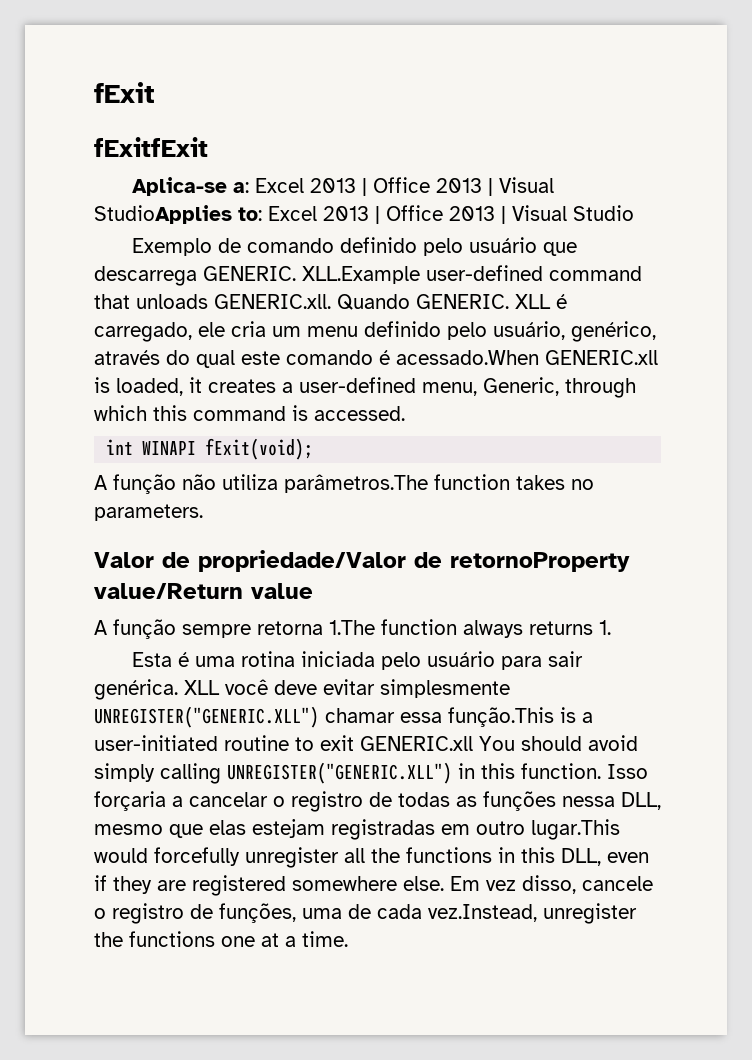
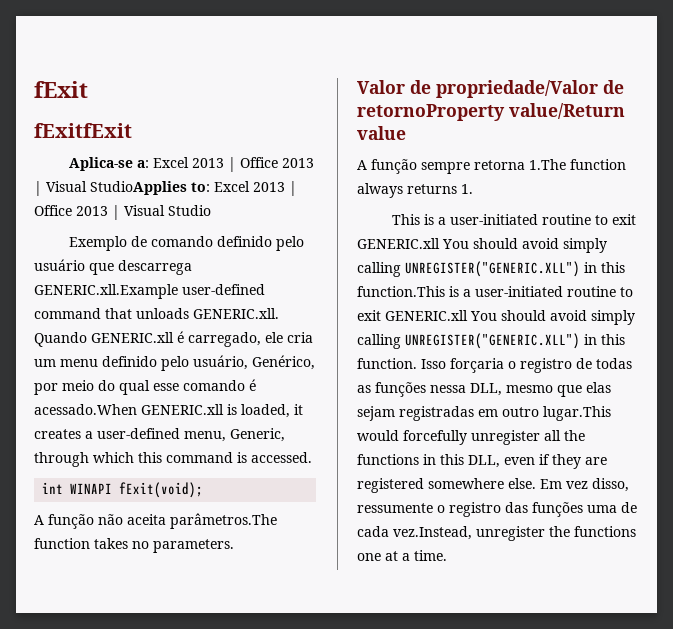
- Exemplo de comando definido pelo usuário que descarrega GENERIC. XLL.Example user-defined command that unloads GENERIC.xll. Quando GENERIC. XLL é carregado, ele cria um menu definido pelo usuário, genérico, através do qual este comando é acessado.When GENERIC.xll is loaded, it creates a user-defined menu, Generic, through which this command is accessed.
+ Exemplo de comando definido pelo usuário que descarrega GENERIC.xll.Example user-defined command that unloads GENERIC.xll. Quando GENERIC.xll é carregado, ele cria um menu definido pelo usuário, Genérico, por meio do qual esse comando é acessado.When GENERIC.xll is loaded, it creates a user-defined menu, Generic, through which this command is accessed.
- A função não utiliza parâmetros.The function takes no parameters.
+ A função não aceita parâmetros.The function takes no parameters.
- Esta é uma rotina iniciada pelo usuário para sair genérica. XLL você deve evitar simplesmente UNREGISTER("GENERIC.XLL") chamar essa função.This is a user-initiated routine to exit GENERIC.xll You should avoid simply calling UNREGISTER("GENERIC.XLL") in this function.
+ This is a user-initiated routine to exit GENERIC.xll You should avoid simply calling UNREGISTER("GENERIC.XLL") in this function.This is a user-initiated routine to exit GENERIC.xll You should avoid simply calling UNREGISTER("GENERIC.XLL") in this function.
- Isso forçaria a cancelar o registro de todas as funções nessa DLL, mesmo que elas estejam registradas em outro lugar.This would forcefully unregister all the functions in this DLL, even if they are registered somewhere else.
+ Isso forçaria o registro de todas as funções nessa DLL, mesmo que elas sejam registradas em outro lugar.This would forcefully unregister all the functions in this DLL, even if they are registered somewhere else.
- Em vez disso, cancele o registro de funções, uma de cada vez.Instead, unregister the functions one at a time.
+ Em vez disso, ressumente o registro das funções uma de cada vez.Instead, unregister the functions one at a time.

